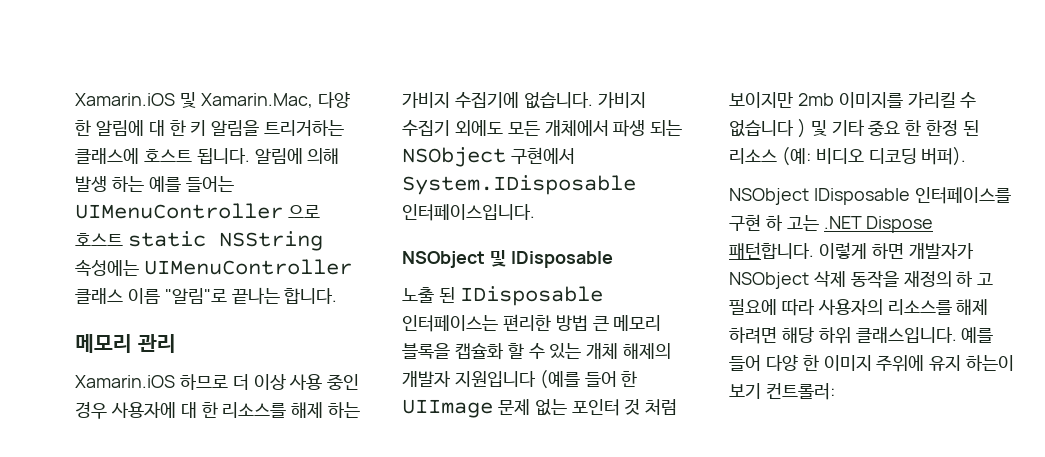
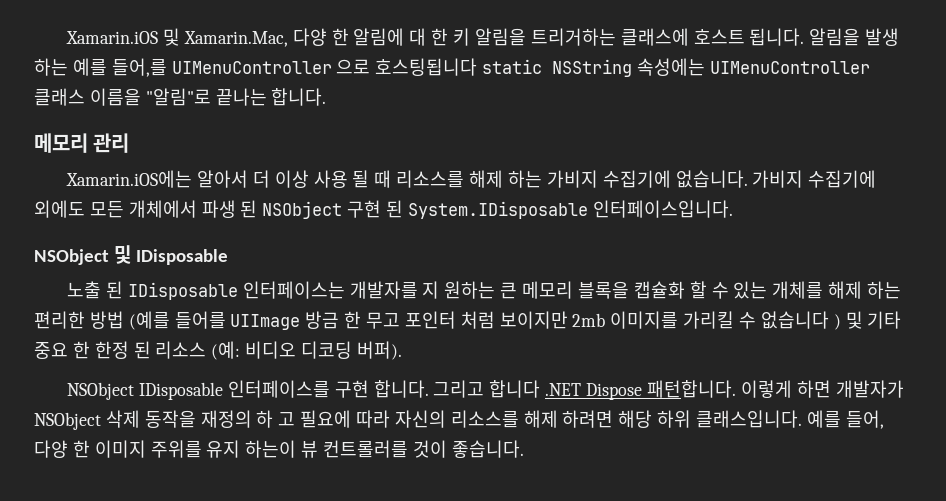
- 알림에 의해 발생 하는 예를 들어는 UIMenuController 으로 호스트 static NSString 속성에는 UIMenuController 클래스 이름 "알림"로 끝나는 합니다.
+ 알림을 발생 하는 예를 들어,를 UIMenuController 으로 호스팅됩니다 static NSString 속성에는 UIMenuController 클래스 이름을 "알림"로 끝나는 합니다.
- Xamarin.iOS 하므로 더 이상 사용 중인 경우 사용자에 대 한 리소스를 해제 하는 가비지 수집기에 없습니다.
+ Xamarin.iOS에는 알아서 더 이상 사용 될 때 리소스를 해제 하는 가비지 수집기에 없습니다.
- 가비지 수집기 외에도 모든 개체에서 파생 되는 NSObject 구현에서 System.IDisposable 인터페이스입니다.
+ 가비지 수집기에 외에도 모든 개체에서 파생 된 NSObject 구현 된 System.IDisposable 인터페이스입니다.
- 노출 된 IDisposable 인터페이스는 편리한 방법 큰 메모리 블록을 캡슐화 할 수 있는 개체 해제의 개발자 지원입니다 (예를 들어 한 UIImage 문제 없는 포인터 것 처럼 보이지만 2mb 이미지를 가리킬 수 없습니다 ) 및 기타 중요 한 한정 된 리소스 (예: 비디오 디코딩 버퍼).
+ 노출 된 IDisposable 인터페이스는 개발자를 지 원하는 큰 메모리 블록을 캡슐화 할 수 있는 개체를 해제 하는 편리한 방법 (예를 들어를 UIImage 방금 한 무고 포인터 처럼 보이지만 2mb 이미지를 가리킬 수 없습니다 ) 및 기타 중요 한 한정 된 리소스 (예: 비디오 디코딩 버퍼).
- NSObject IDisposable 인터페이스를 구현 하 고는 .NET Dispose 패턴합니다.
+ NSObject IDisposable 인터페이스를 구현 합니다. 그리고 합니다 .NET Dispose 패턴합니다.
- 이렇게 하면 개발자가 NSObject 삭제 동작을 재정의 하 고 필요에 따라 사용자의 리소스를 해제 하려면 해당 하위 클래스입니다.
+ 이렇게 하면 개발자가 NSObject 삭제 동작을 재정의 하 고 필요에 따라 자신의 리소스를 해제 하려면 해당 하위 클래스입니다.
- 예를 들어 다양 한 이미지 주위에 유지 하는이 보기 컨트롤러:
+ 예를 들어, 다양 한 이미지 주위를 유지 하는이 뷰 컨트롤러를 것이 좋습니다.

